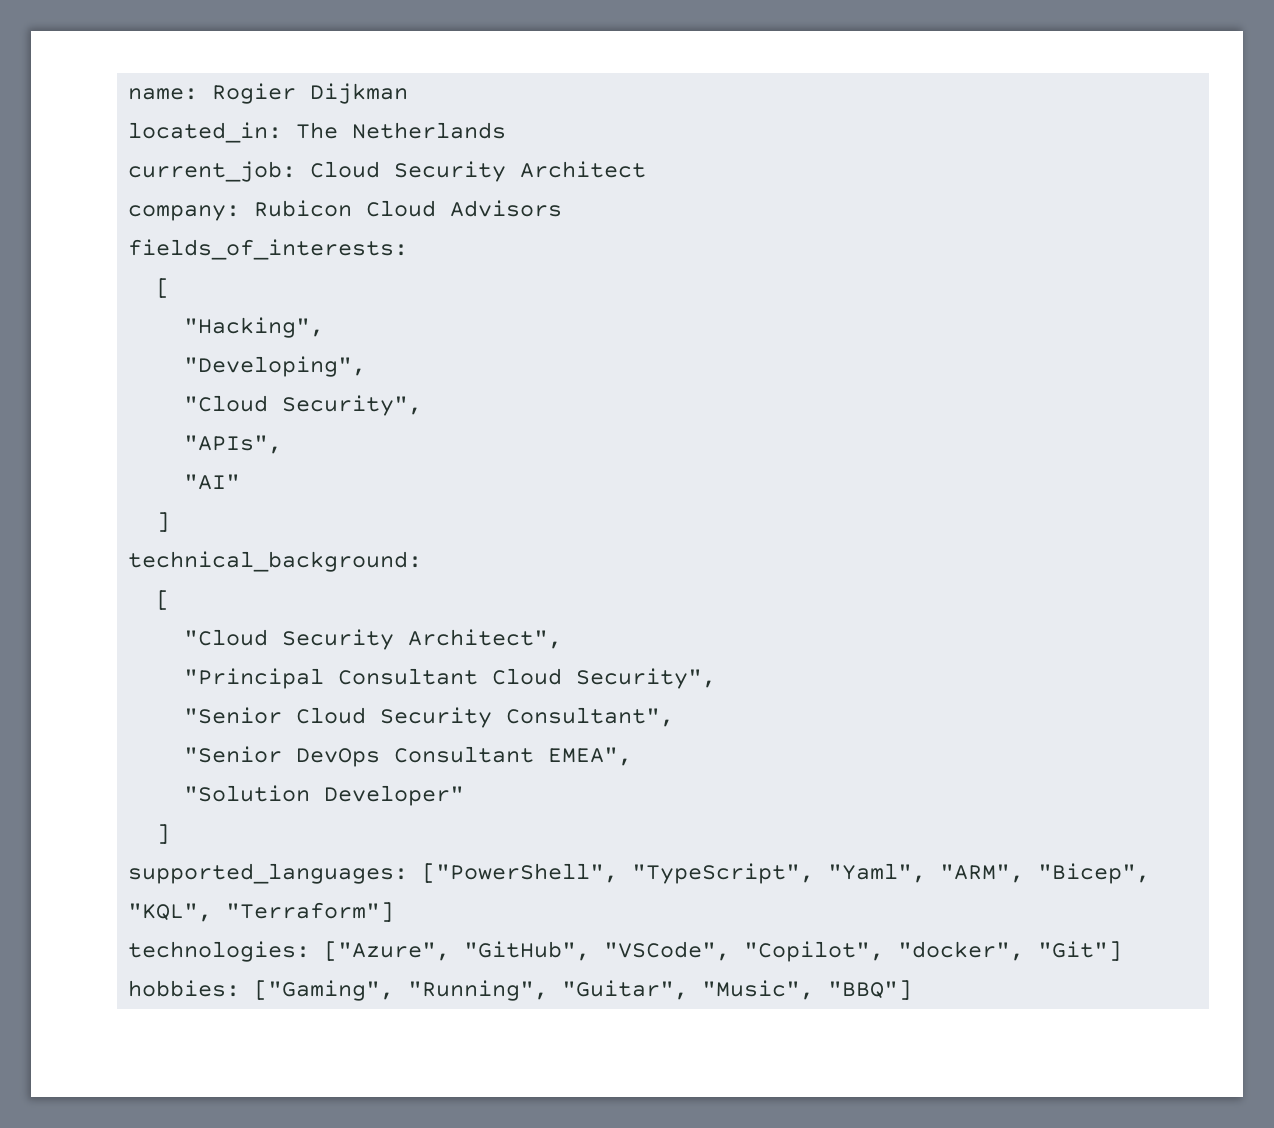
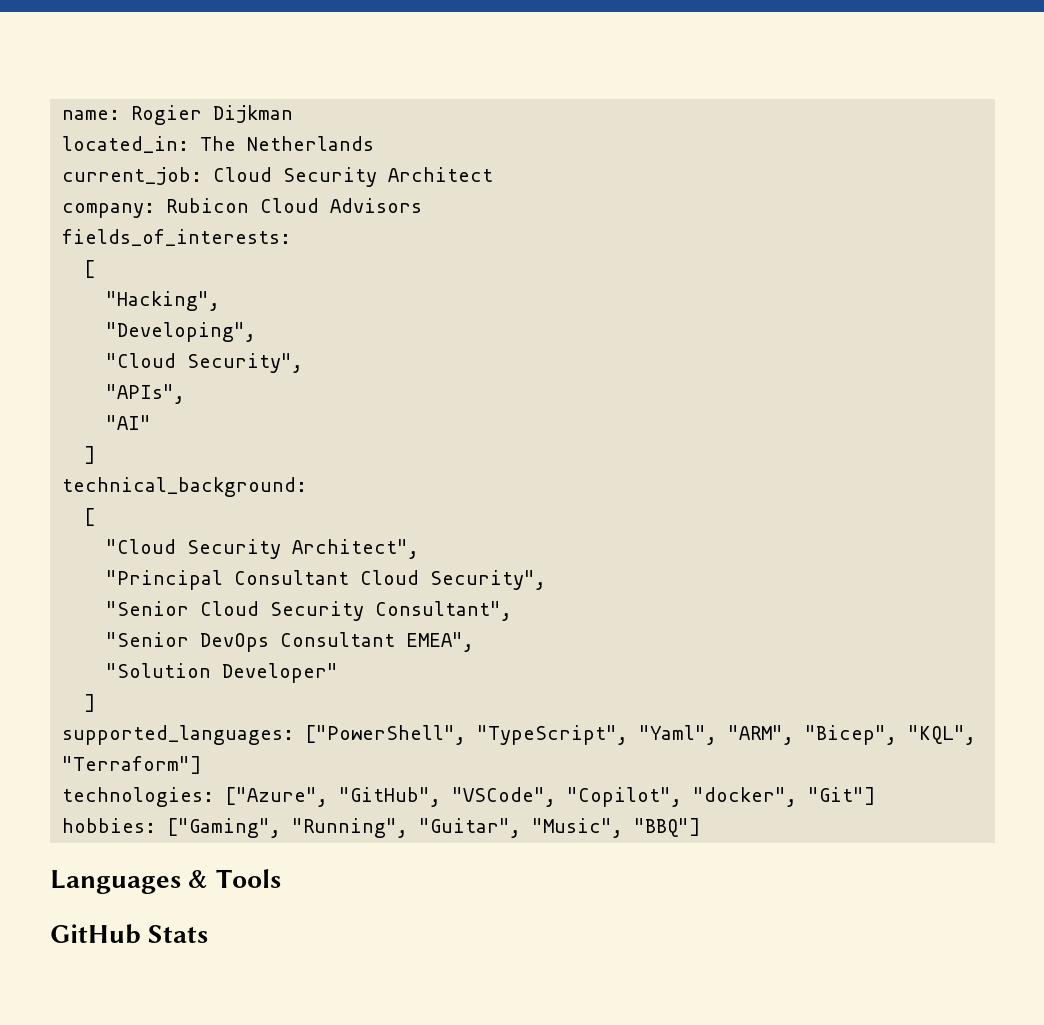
+ Languages & Tools
+ GitHub Stats

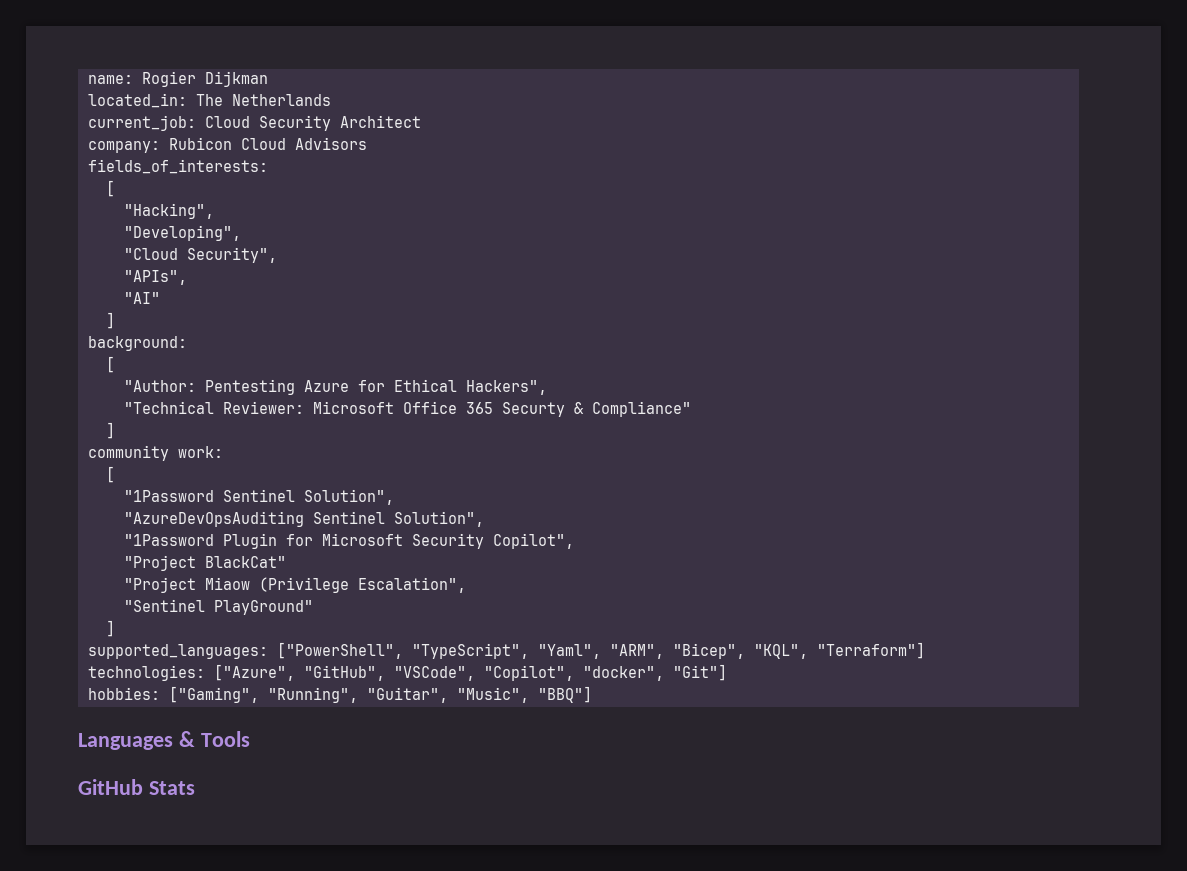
- technical_background:
+ background:
  [
- "Cloud Security Architect",
- "Principal Consultant Cloud Security",
- "Senior Cloud Security Consultant",
- "Senior DevOps Consultant EMEA",
- "Solution Developer"
+ "Author: Pentesting Azure for Ethical Hackers",
+ "Technical Reviewer: Microsoft Office 365 Securty & Compliance"
+ ]
+ community work:
+ [
+ "1Password Sentinel Solution",
+ "AzureDevOpsAuditing Sentinel Solution",
+ "1Password Plugin for Microsoft Security Copilot",
+ "Project BlackCat"
+ "Project Miaow (Privilege Escalation",
+ "Sentinel PlayGround"

